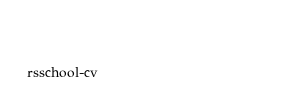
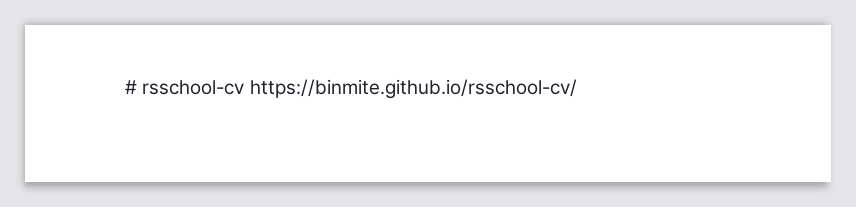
- rsschool-cv
+ # rsschool-cv https://binmite.github.io/rsschool-cv/

